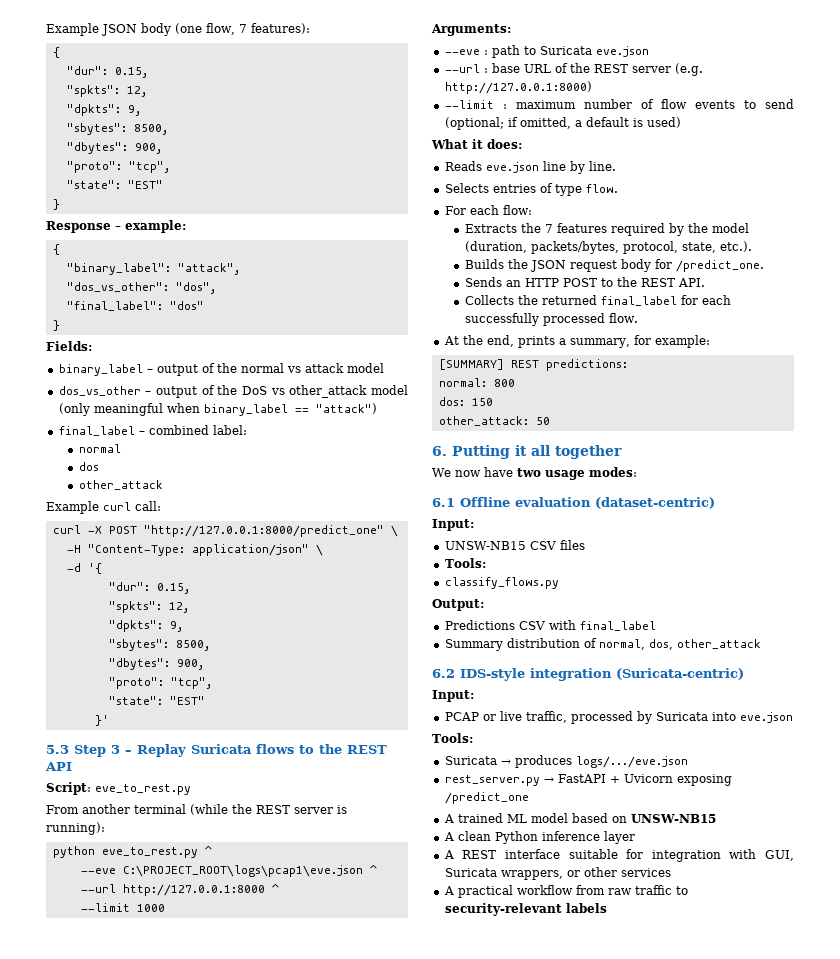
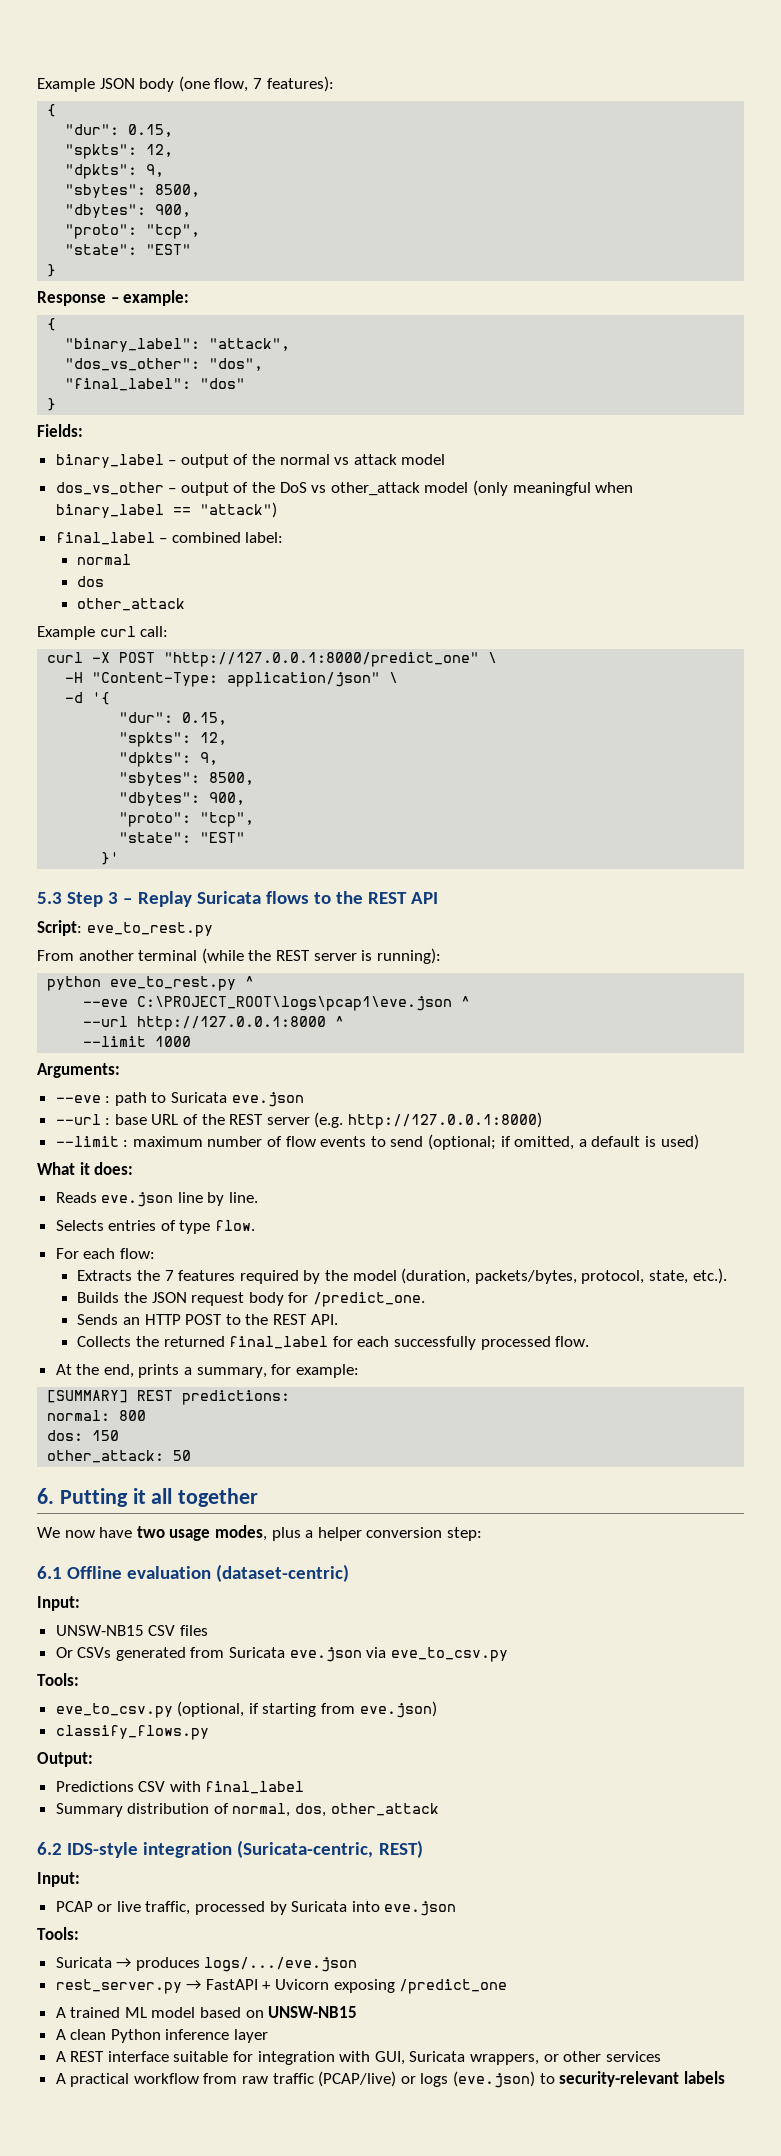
- We now have two usage modes:
+ We now have two usage modes, plus a helper conversion step:
  UNSW-NB15 CSV files
+ Or CSVs generated from Suricata eve.json via eve_to_csv.py
  Tools:
+ eve_to_csv.py (optional, if starting from eve.json)
- 6.2 IDS-style integration (Suricata-centric)
+ 6.2 IDS-style integration (Suricata-centric, REST)
- A practical workflow from raw traffic to security-relevant labels
+ A practical workflow from raw traffic (PCAP/live) or logs (eve.json) to security-relevant labels

